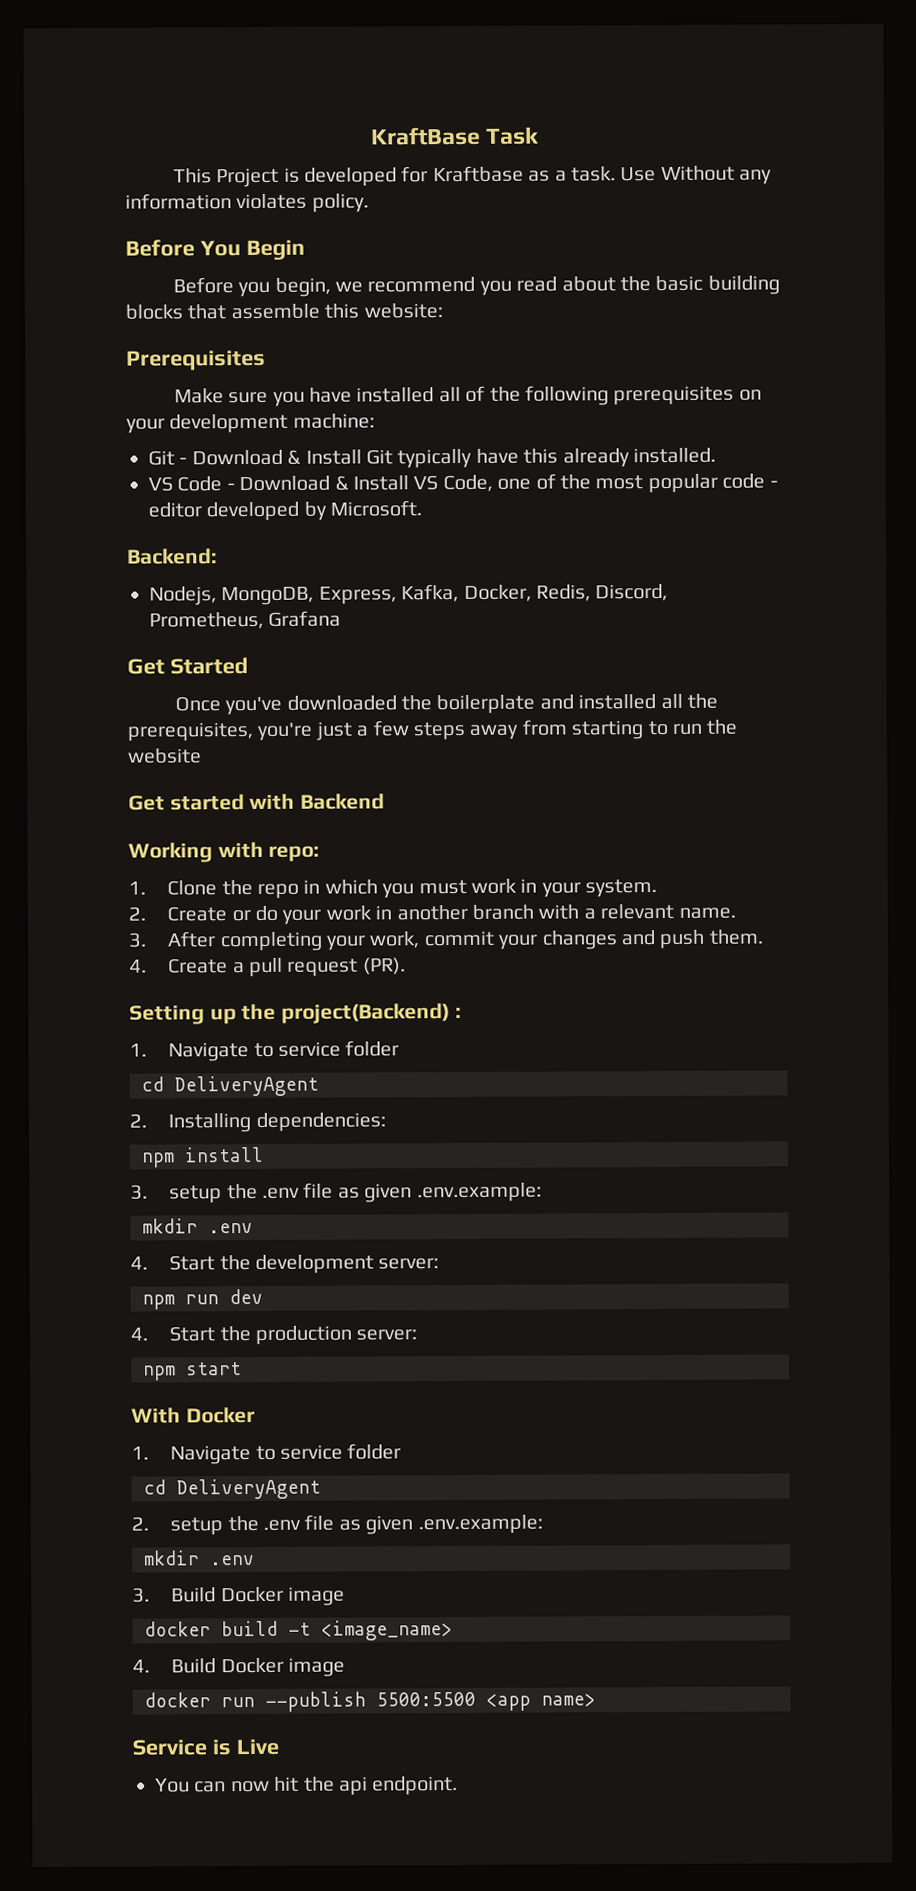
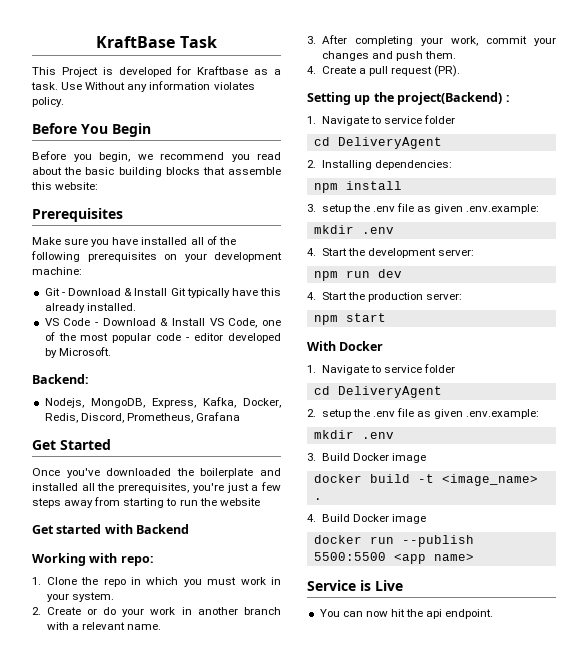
- docker build -t <image_name>
+ docker build -t <image_name> .

